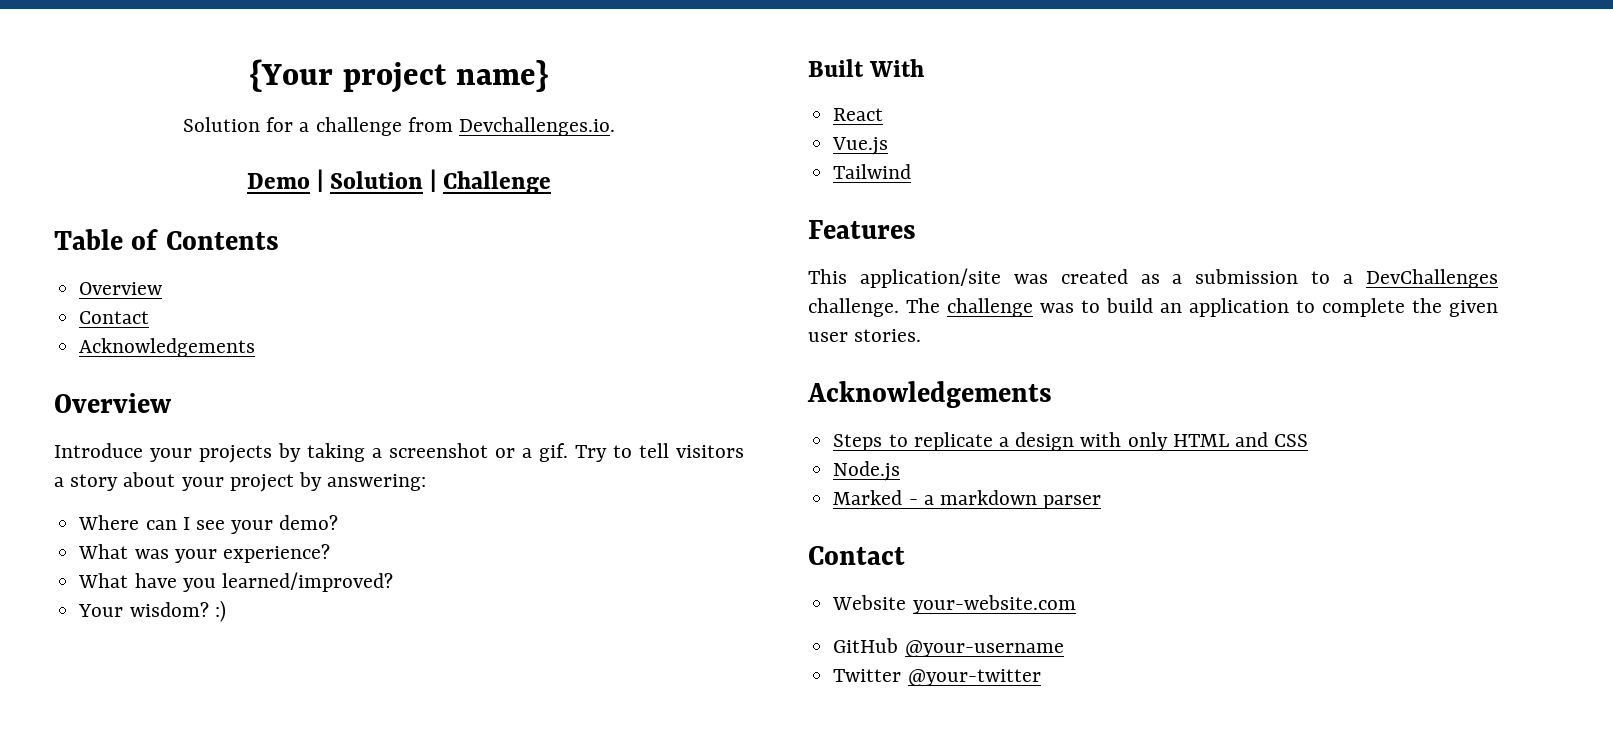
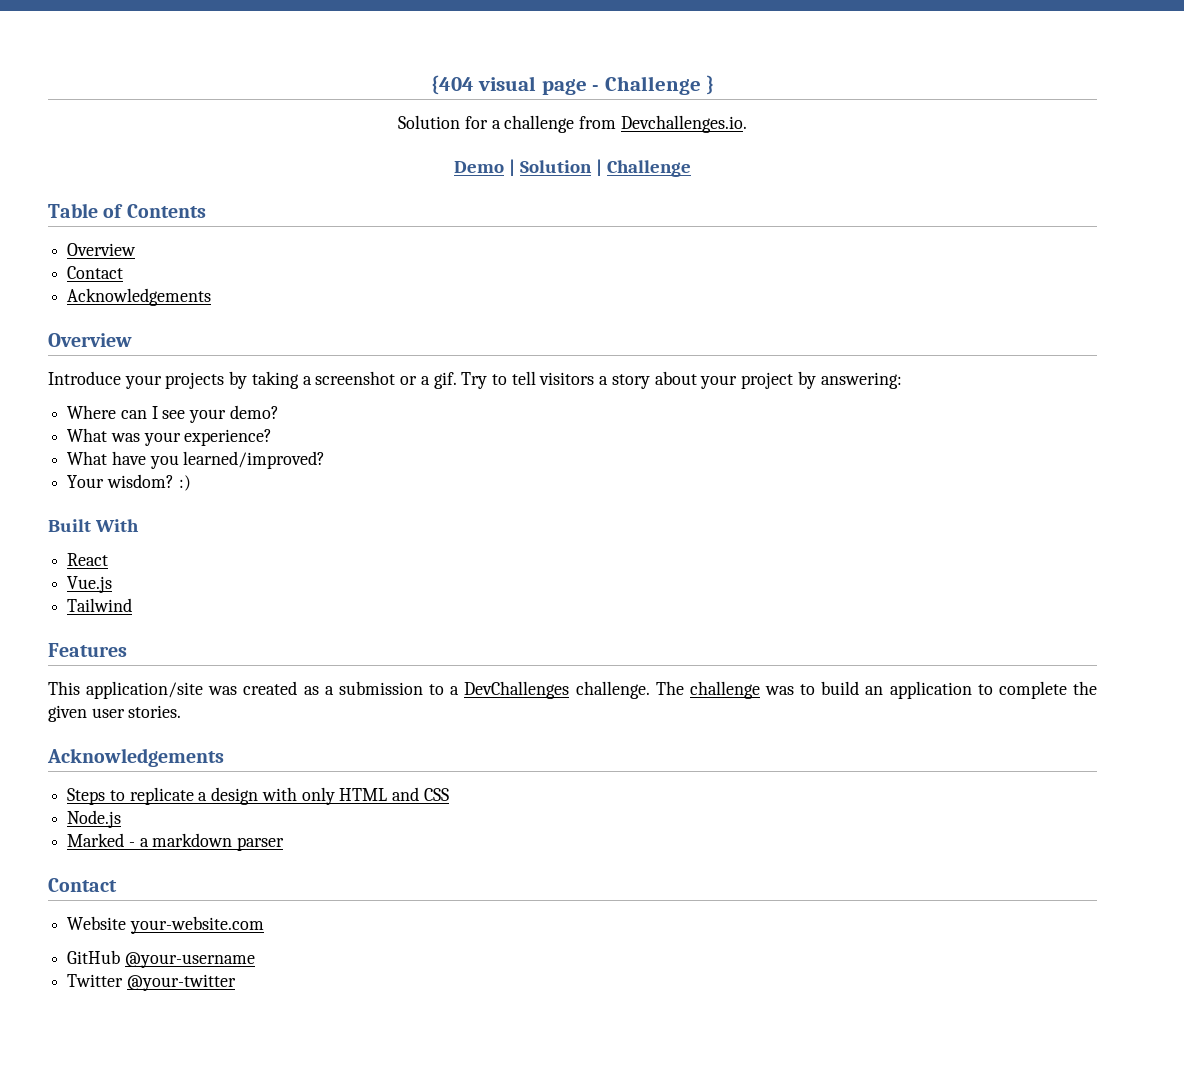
- {Your project name}
+ {404 visual page - Challenge }

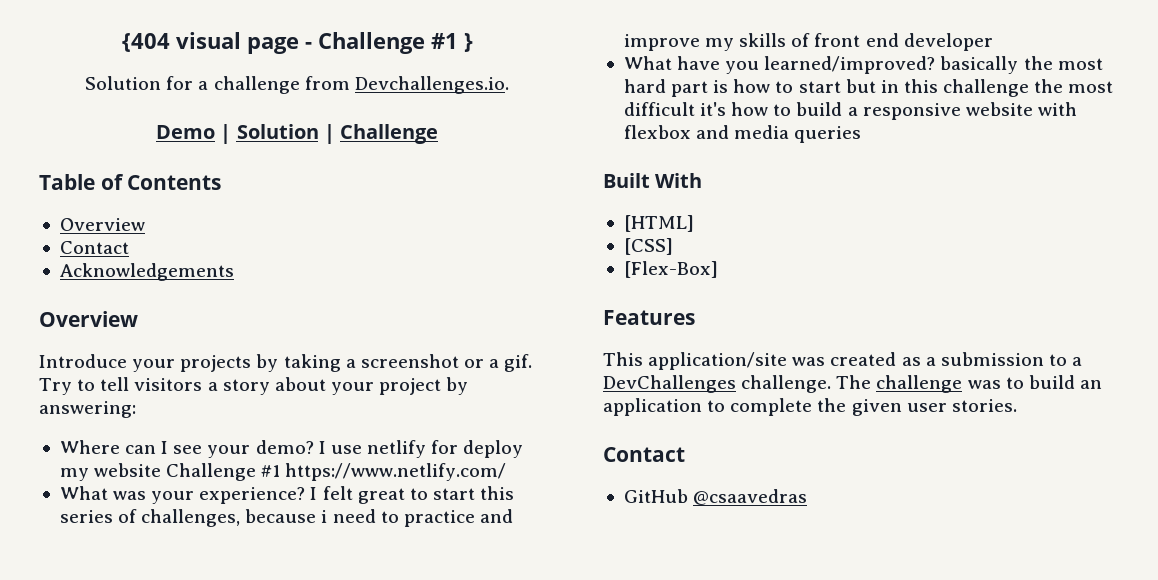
- {404 visual page - Challenge }
+ {404 visual page - Challenge #1 }
- Where can I see your demo?
- What was your experience?
- What have you learned/improved?
- Your wisdom? :)
+ Where can I see your demo? I use netlify for deploy my website Challenge #1 https://www.netlify.com/
+ What was your experience? I felt great to start this series of challenges, because i need to practice and improve my skills of front end developer
+ What have you learned/improved? basically the most hard part is how to start but in this challenge the most difficult it's how to build a responsive website with flexbox and media queries
- React
- Vue.js
- Tailwind
+ [HTML]
+ [CSS]
+ [Flex-Box]
  The challenge was to build an application to complete the given user stories.
- Acknowledgements
- Steps to replicate a design with only HTML and CSS
- Node.js
- Marked - a markdown parser
  Contact
- Website your-website.com
- GitHub @your-username
- Twitter @your-twitter
+ GitHub @csaavedras

